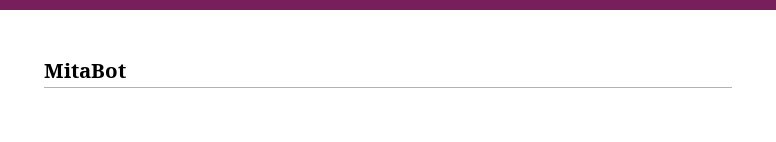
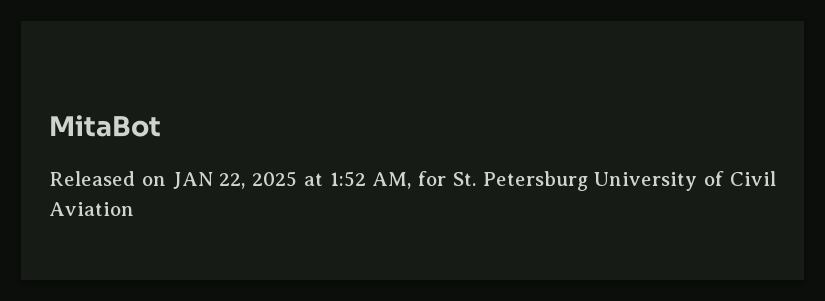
+ Released on JAN 22, 2025 at 1:52 AM, for St. Petersburg University of Civil Aviation

